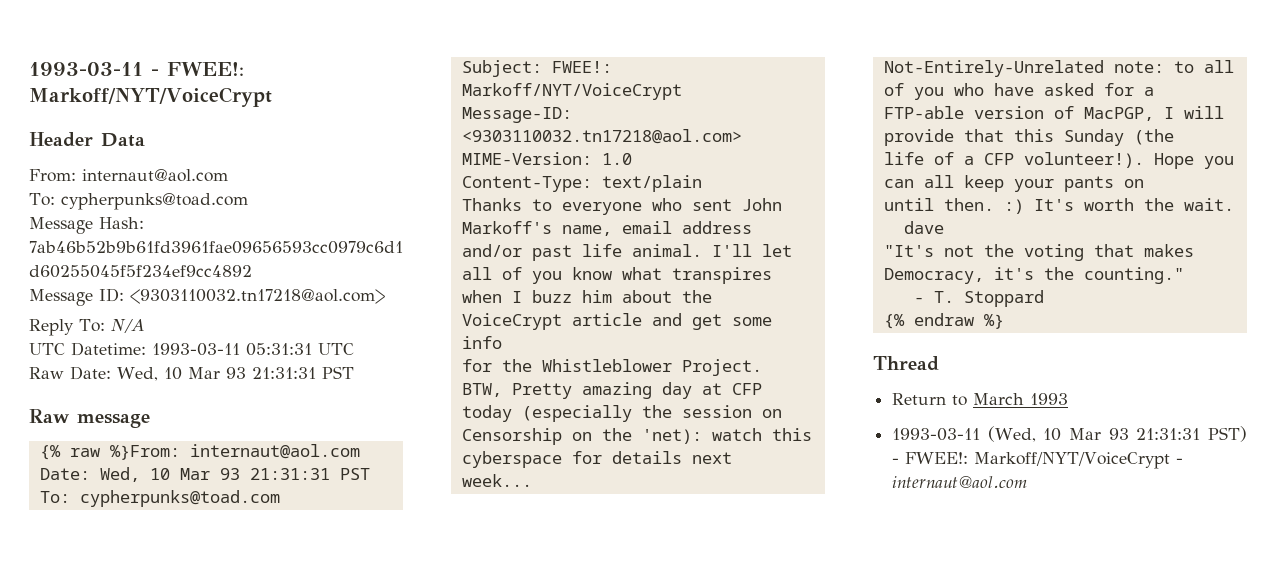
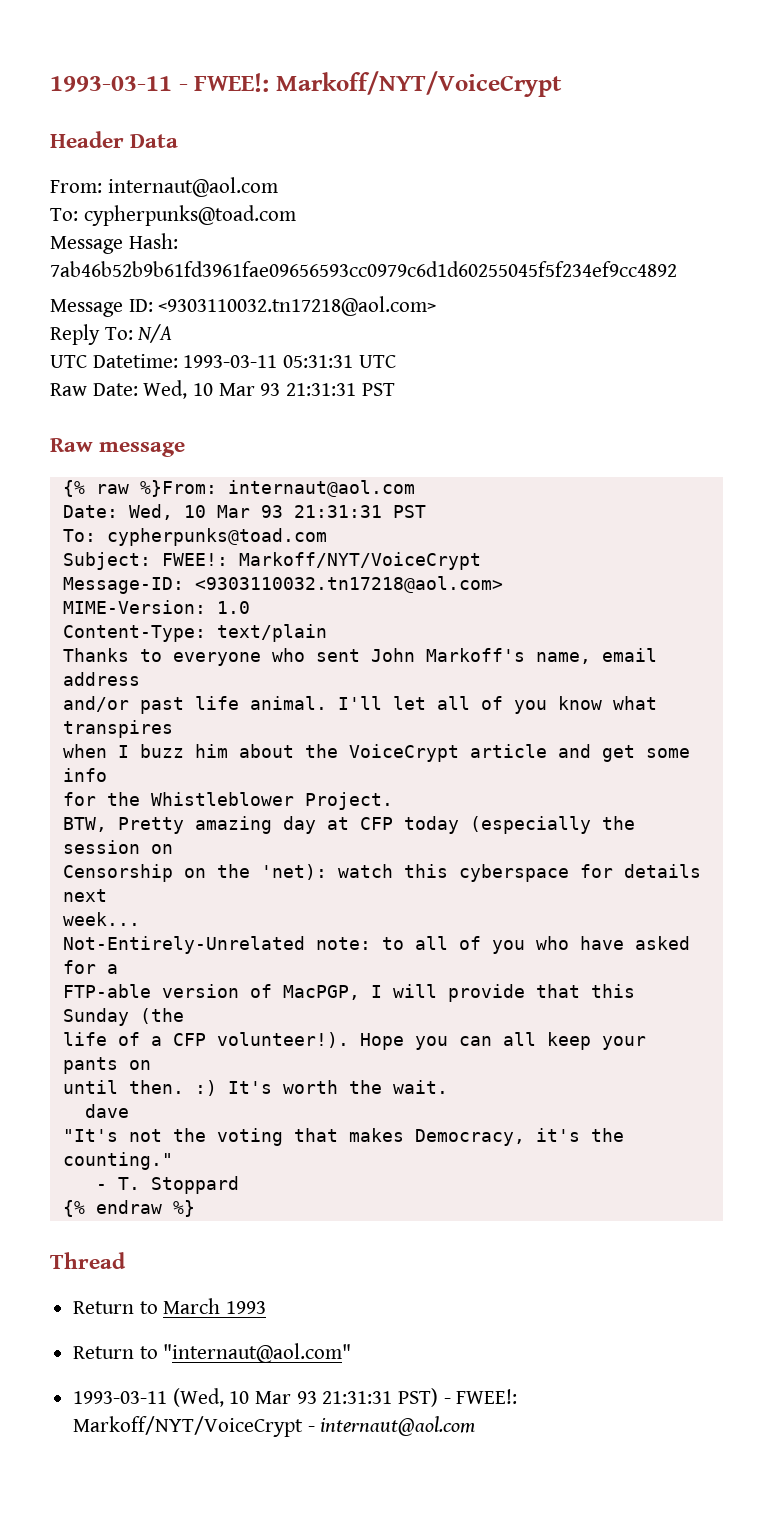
+ Return to "internaut@aol.com"

